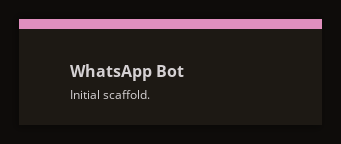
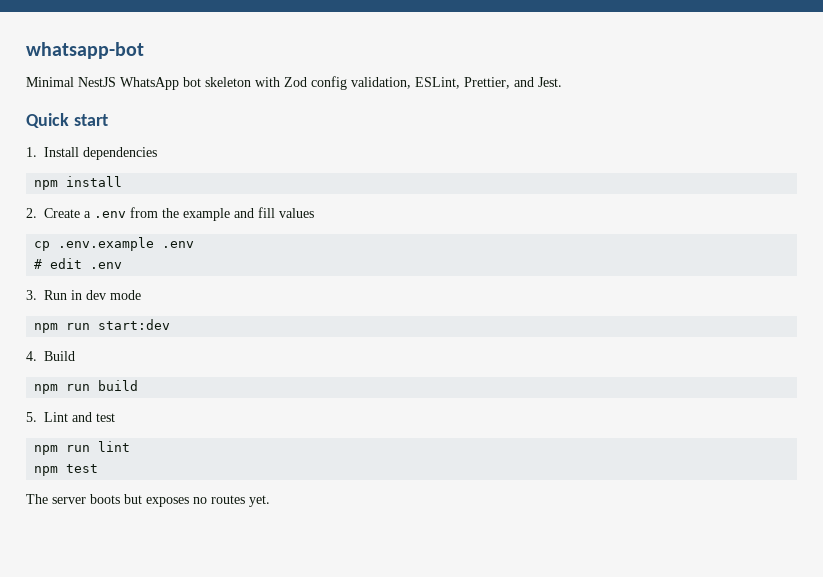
- WhatsApp Bot
- Initial scaffold.
+ whatsapp-bot
+ Minimal NestJS WhatsApp bot skeleton with Zod config validation, ESLint, Prettier, and Jest.
+ Quick start
+ 1. Install dependencies
+ npm install
+ 2. Create a .env from the example and fill values
+ cp .env.example .env
+ # edit .env
+ 3. Run in dev mode
+ npm run start:dev
+ 4. Build
+ npm run build
+ 5. Lint and test
+ npm run lint
+ npm test
+ The server boots but exposes no routes yet.

